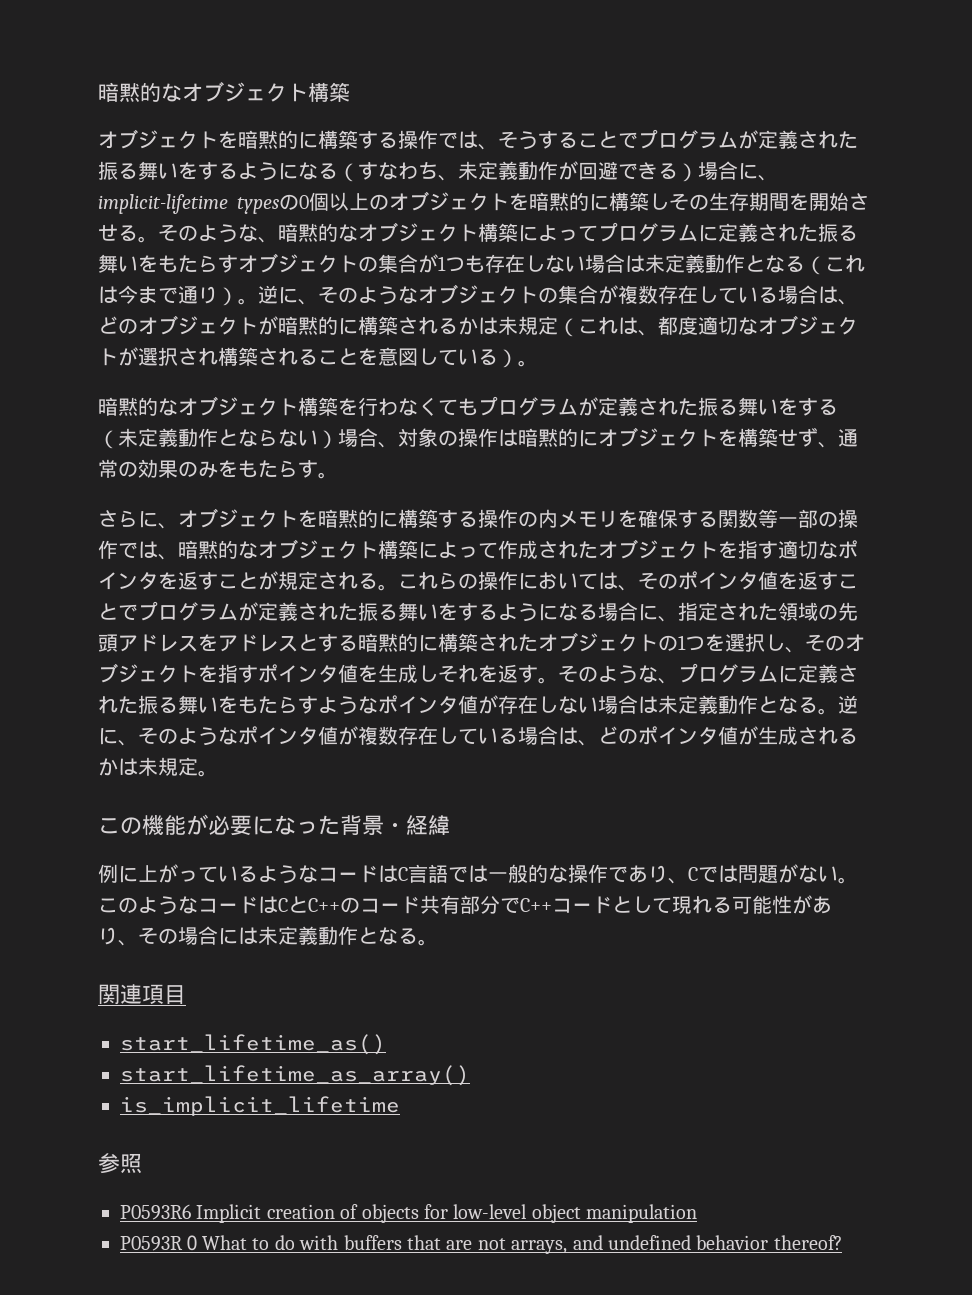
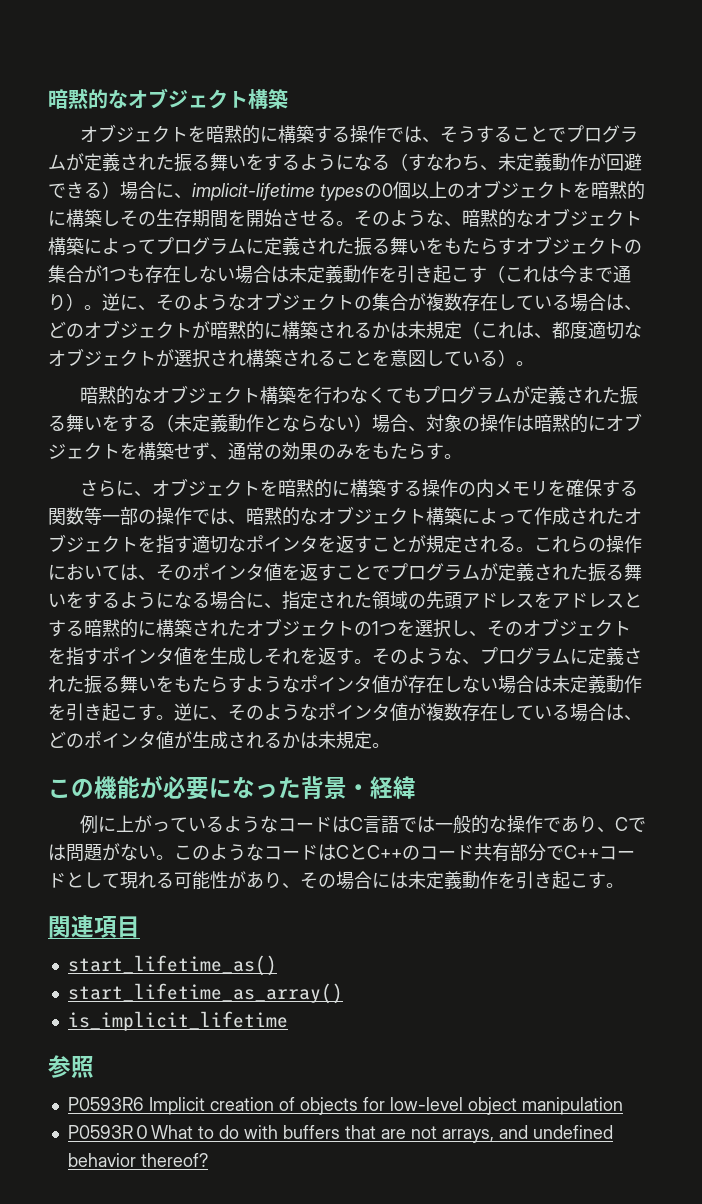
- そのような、暗黙的なオブジェクト構築によってプログラムに定義された振る舞いをもたらすオブジェクトの集合が1つも存在しない場合は未定義動作となる（これは今まで通り）。
+ そのような、暗黙的なオブジェクト構築によってプログラムに定義された振る舞いをもたらすオブジェクトの集合が1つも存在しない場合は未定義動作を引き起こす（これは今まで通り）。
- そのような、プログラムに定義された振る舞いをもたらすようなポインタ値が存在しない場合は未定義動作となる。
+ そのような、プログラムに定義された振る舞いをもたらすようなポインタ値が存在しない場合は未定義動作を引き起こす。
- このようなコードはCとC++のコード共有部分でC++コードとして現れる可能性があり、その場合には未定義動作となる。
+ このようなコードはCとC++のコード共有部分でC++コードとして現れる可能性があり、その場合には未定義動作を引き起こす。

